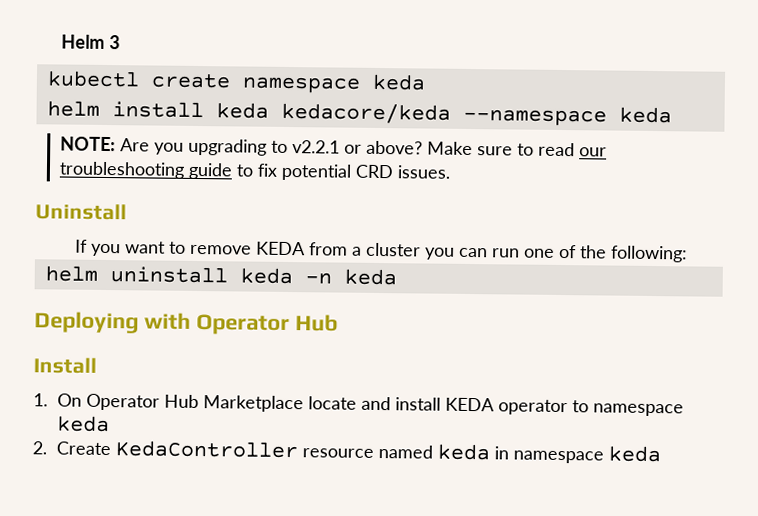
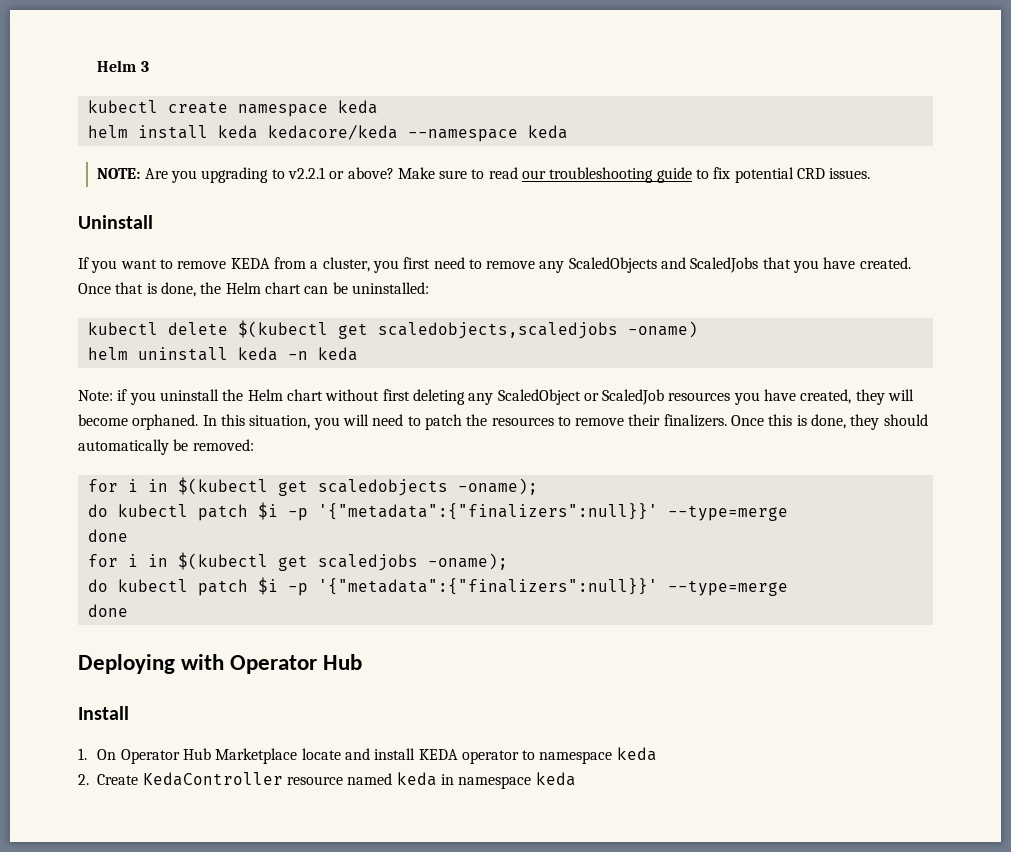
- If you want to remove KEDA from a cluster you can run one of the following:
+ If you want to remove KEDA from a cluster, you first need to remove any ScaledObjects and ScaledJobs that you have created. Once that is done, the Helm chart can be uninstalled:
+ kubectl delete $(kubectl get scaledobjects,scaledjobs -oname)
+ Note: if you uninstall the Helm chart without first deleting any ScaledObject or ScaledJob resources you have created, they will become orphaned. In this situation, you will need to patch the resources to remove their finalizers. Once this is done, they should automatically be removed:
+ for i in $(kubectl get scaledobjects -oname);
+ do kubectl patch $i -p '{"metadata":{"finalizers":null}}' --type=merge
+ done
+ for i in $(kubectl get scaledjobs -oname);
+ do kubectl patch $i -p '{"metadata":{"finalizers":null}}' --type=merge
+ done

